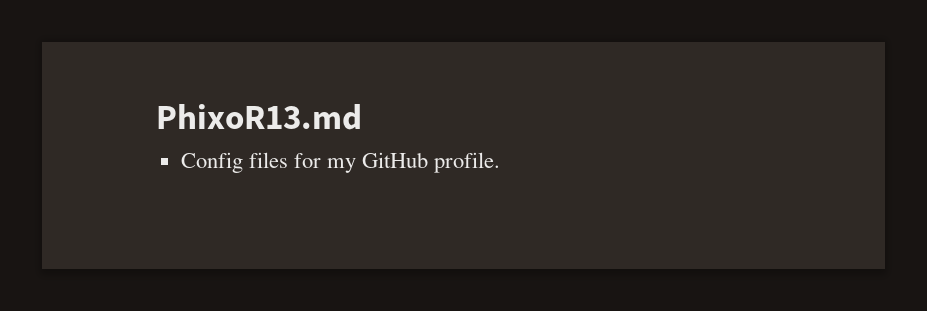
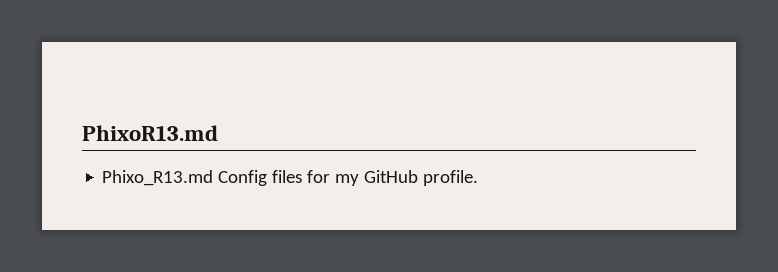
- Config files for my GitHub profile.
+ Phixo_R13.md Config files for my GitHub profile.

